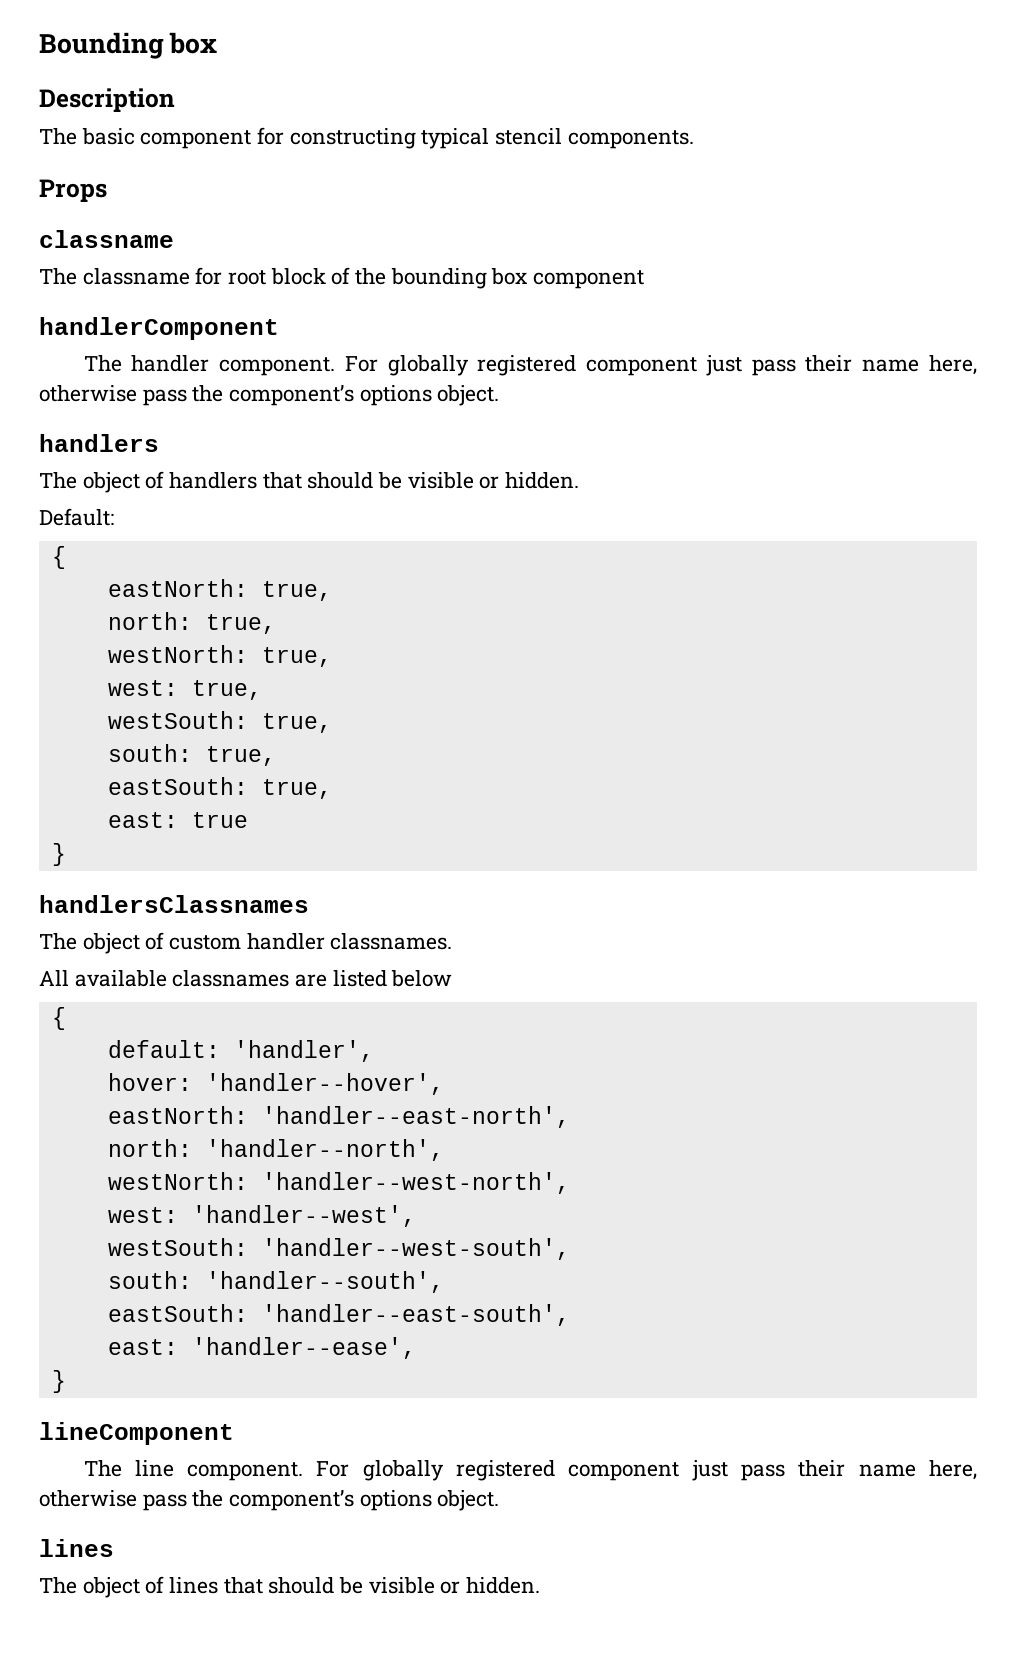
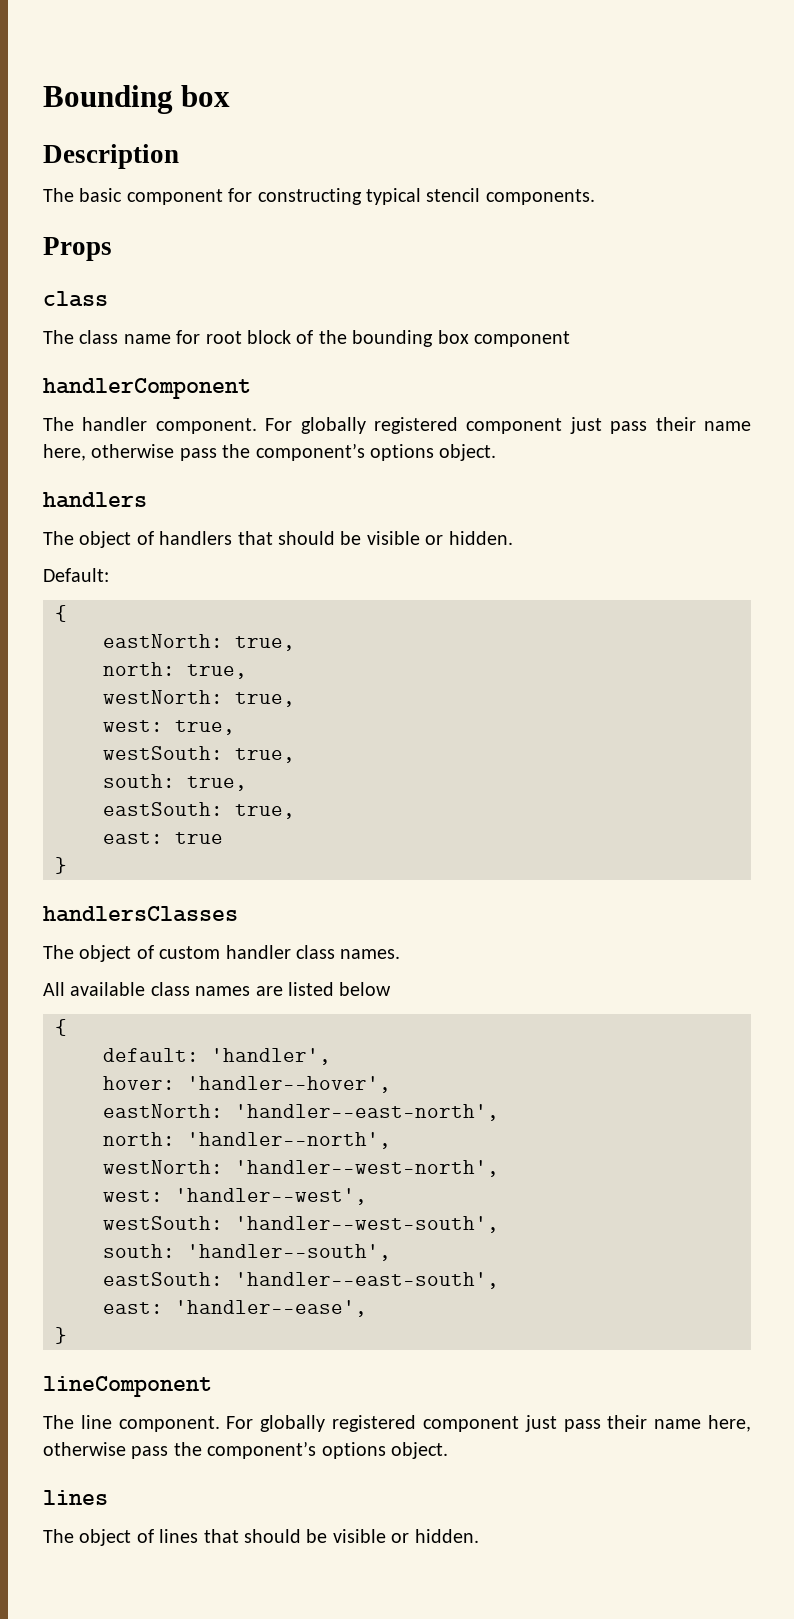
  Props
- classname
- The classname for root block of the bounding box component
+ class
+ The class name for root block of the bounding box component
- handlersClassnames
+ handlersClasses
- The object of custom handler classnames.
+ The object of custom handler class names.
- All available classnames are listed below
+ All available class names are listed below

